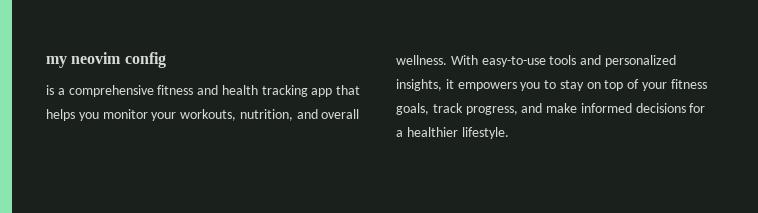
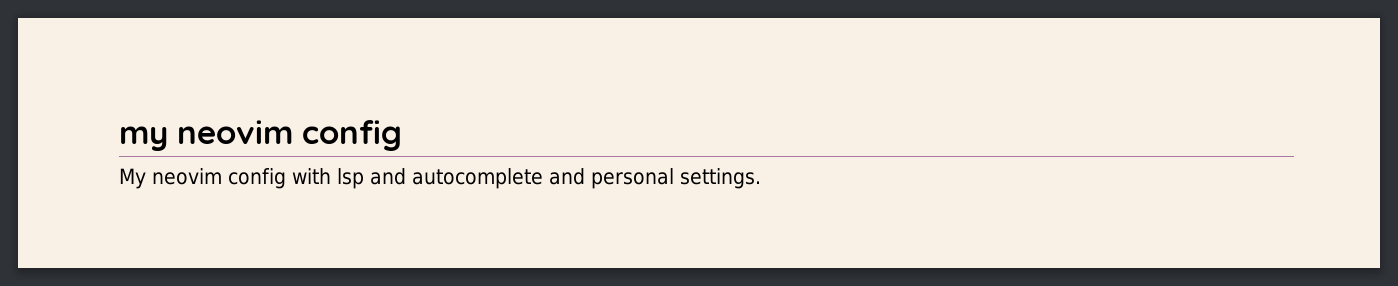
- is a comprehensive fitness and health tracking app that helps you monitor your workouts, nutrition, and overall wellness. With easy-to-use tools and personalized insights, it empowers you to stay on top of your fitness goals, track progress, and make informed decisions for a healthier lifestyle.
+ My neovim config with lsp and autocomplete and personal settings.

